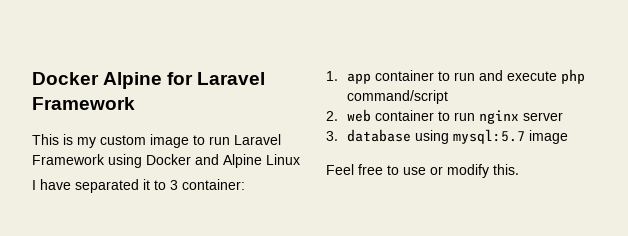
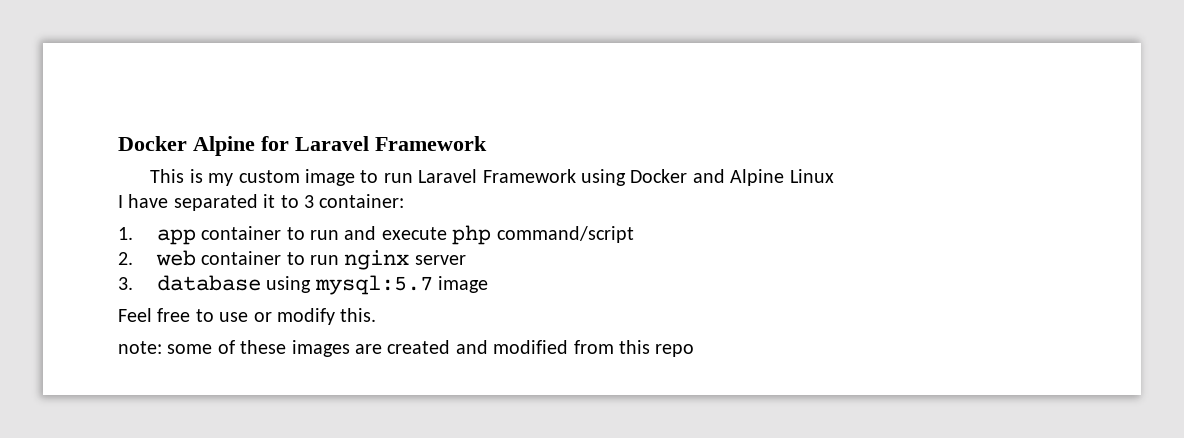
+ note: some of these images are created and modified from this repo

